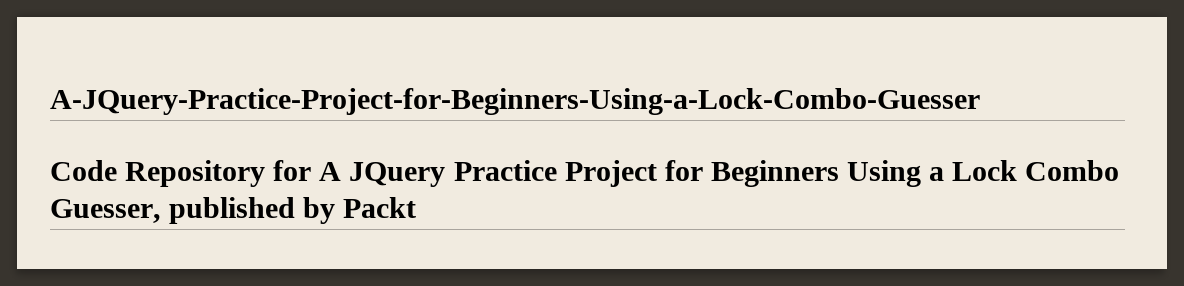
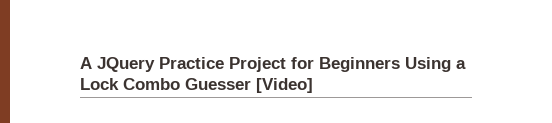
- A-JQuery-Practice-Project-for-Beginners-Using-a-Lock-Combo-Guesser
- Code Repository for A JQuery Practice Project for Beginners Using a Lock Combo Guesser, published by Packt
+ A JQuery Practice Project for Beginners Using a Lock Combo Guesser [Video]

